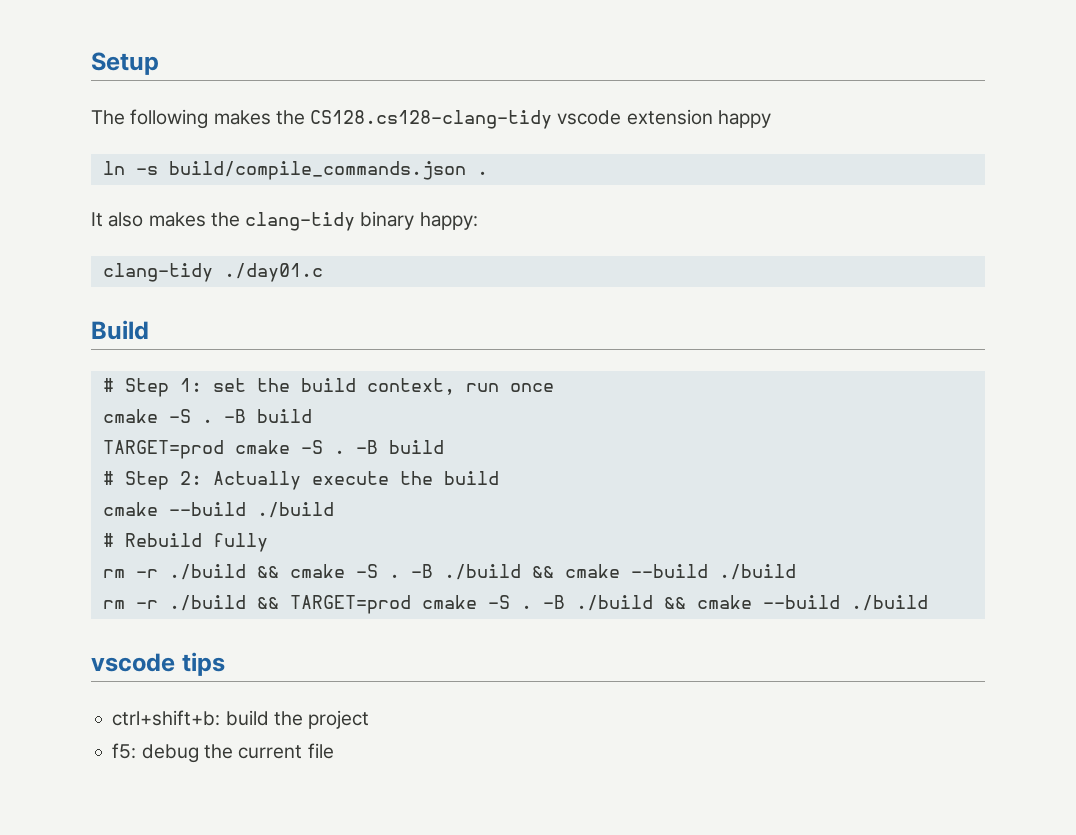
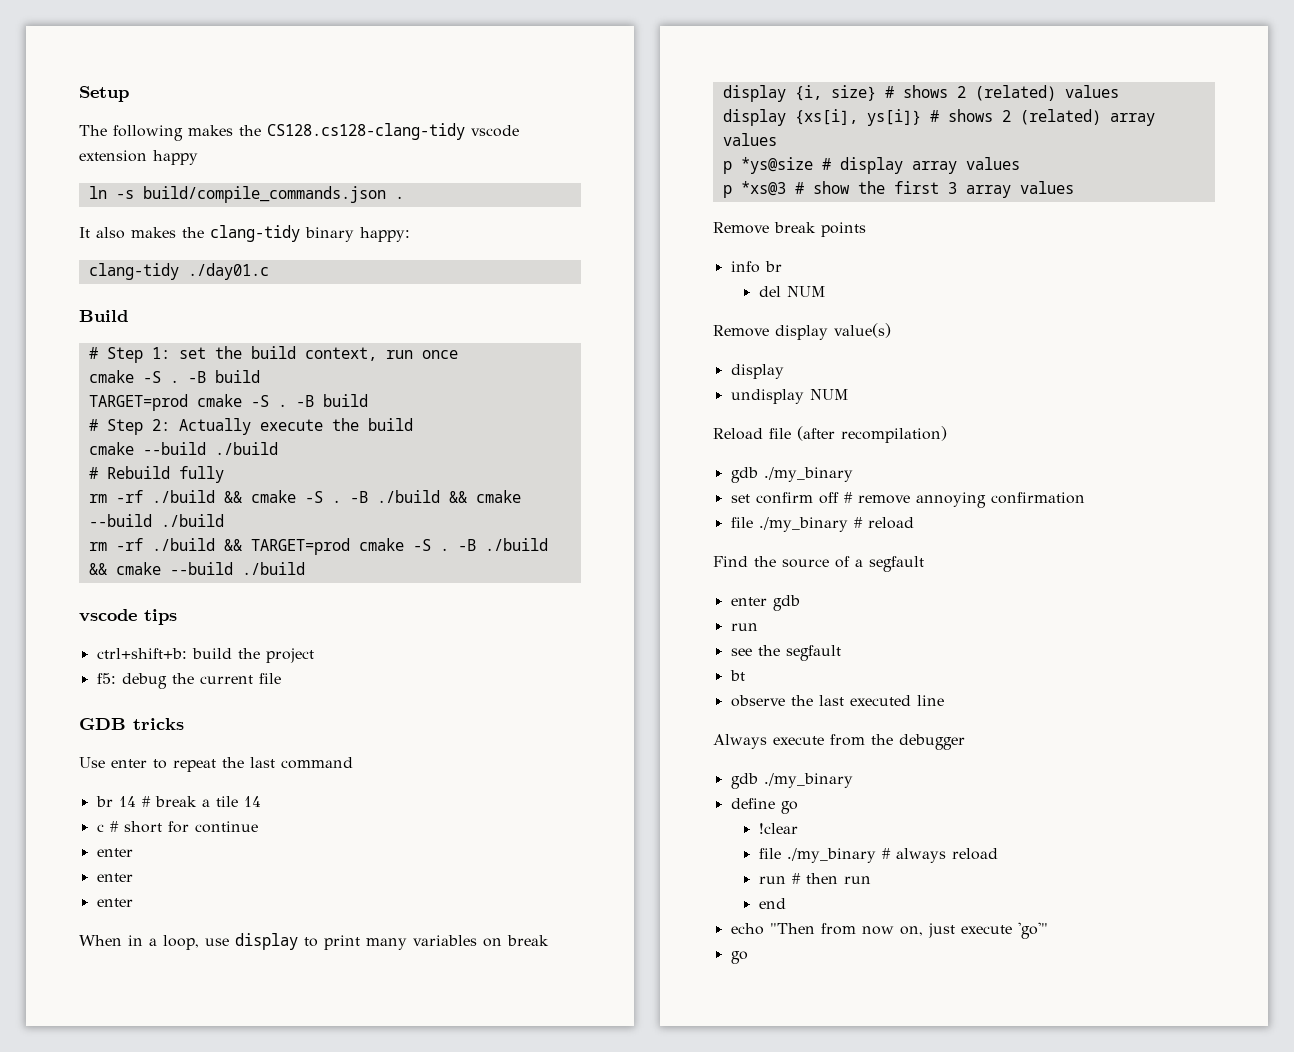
- rm -r ./build && cmake -S .
+ rm -rf ./build && cmake -S .
- rm -r ./build && TARGET=prod cmake -S .
+ rm -rf ./build && TARGET=prod cmake -S .
+ GDB tricks
+ Use enter to repeat the last command
+ br 14 # break a tile 14
+ c # short for continue
+ enter
+ enter
+ enter
+ When in a loop, use display to print many variables on break
+ display {i, size} # shows 2 (related) values
+ display {xs[i], ys[i]} # shows 2 (related) array values
+ p *ys@size # display array values
+ p *xs@3 # show the first 3 array values
+ Remove break points
+ info br
+ del NUM
+ Remove display value(s)
+ display
+ undisplay NUM
+ Reload file (after recompilation)
+ gdb ./my_binary
+ set confirm off # remove annoying confirmation
+ file ./my_binary # reload
+ Find the source of a segfault
+ enter gdb
+ run
+ see the segfault
+ bt
+ observe the last executed line
+ Always execute from the debugger
+ gdb ./my_binary
+ define go
+ !clear
+ file ./my_binary # always reload
+ run # then run
+ end
+ echo "Then from now on, just execute 'go'"
+ go

